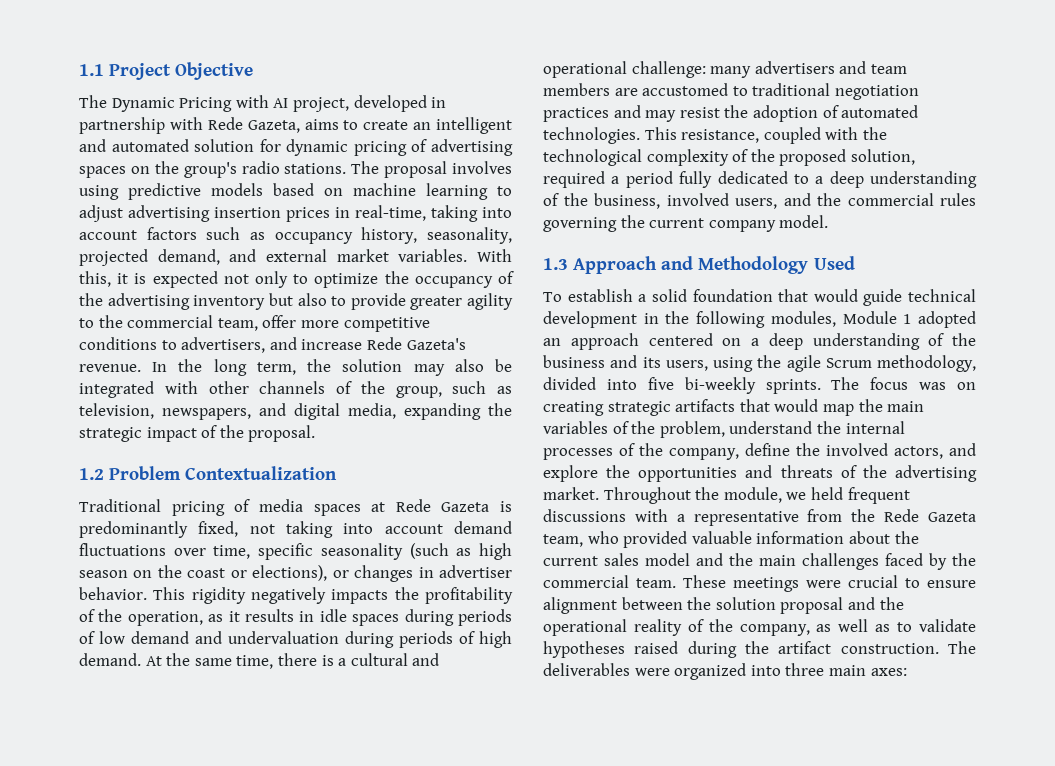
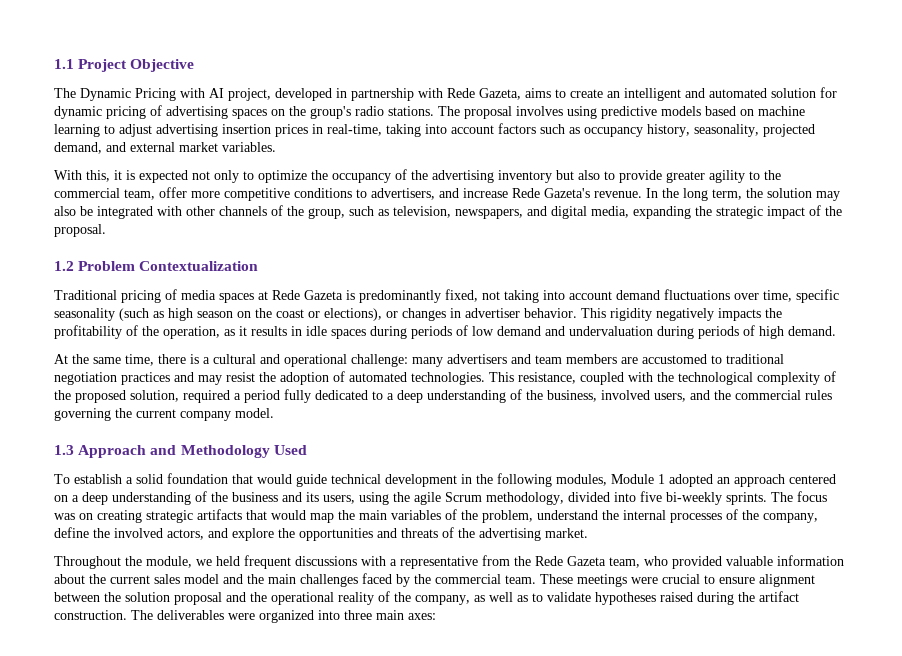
- The proposal involves using predictive models based on machine learning to adjust advertising insertion prices in real-time, taking into account factors such as occupancy history, seasonality, projected demand, and external market variables. With this, it is expected not only to optimize the occupancy of the advertising inventory but also to provide greater agility to the commercial team, offer more competitive conditions to advertisers, and increase Rede Gazeta's revenue.
+ The proposal involves using predictive models based on machine learning to adjust advertising insertion prices in real-time, taking into account factors such as occupancy history, seasonality, projected demand, and external market variables.
+ With this, it is expected not only to optimize the occupancy of the advertising inventory but also to provide greater agility to the commercial team, offer more competitive conditions to advertisers, and increase Rede Gazeta's revenue.
- This rigidity negatively impacts the profitability of the operation, as it results in idle spaces during periods of low demand and undervaluation during periods of high demand. At the same time, there is a cultural and operational challenge: many advertisers and team members are accustomed to traditional negotiation practices and may resist the adoption of automated technologies.
+ This rigidity negatively impacts the profitability of the operation, as it results in idle spaces during periods of low demand and undervaluation during periods of high demand.
+ At the same time, there is a cultural and operational challenge: many advertisers and team members are accustomed to traditional negotiation practices and may resist the adoption of automated technologies.
- The focus was on creating strategic artifacts that would map the main variables of the problem, understand the internal processes of the company, define the involved actors, and explore the opportunities and threats of the advertising market. Throughout the module, we held frequent discussions with a representative from the Rede Gazeta team, who provided valuable information about the current sales model and the main challenges faced by the commercial team.
+ The focus was on creating strategic artifacts that would map the main variables of the problem, understand the internal processes of the company, define the involved actors, and explore the opportunities and threats of the advertising market.
+ Throughout the module, we held frequent discussions with a representative from the Rede Gazeta team, who provided valuable information about the current sales model and the main challenges faced by the commercial team.

